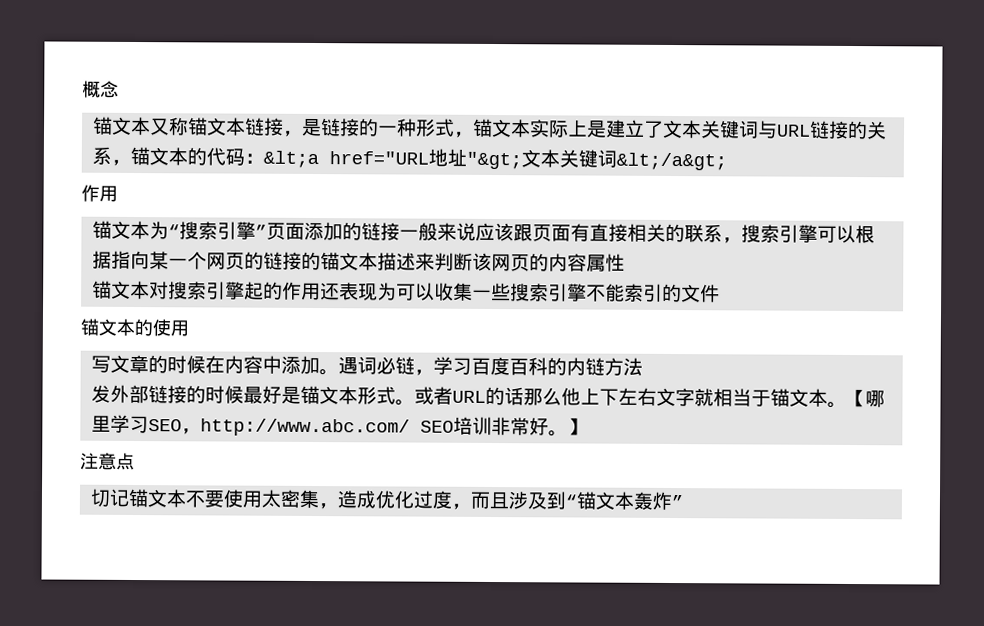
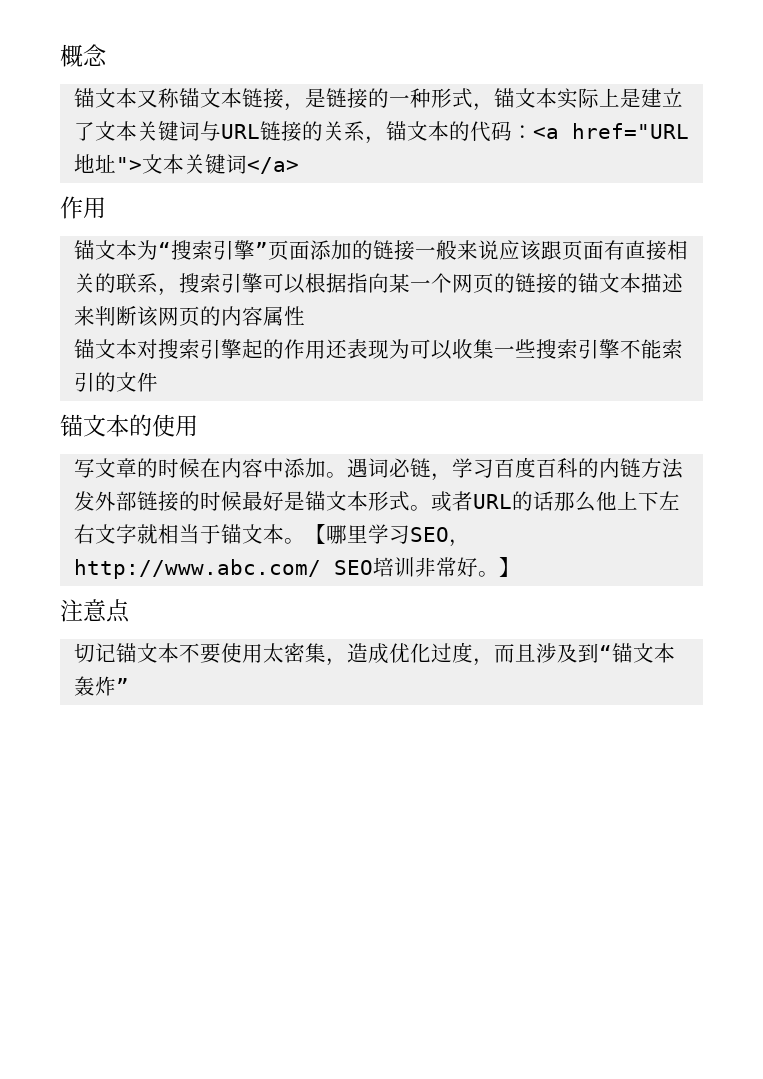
- 锚文本又称锚文本链接，是链接的一种形式，锚文本实际上是建立了文本关键词与URL链接的关系，锚文本的代码：&lt;a href="URL地址"&gt;文本关键词&lt;/a&gt;
+ 锚文本又称锚文本链接，是链接的一种形式，锚文本实际上是建立了文本关键词与URL链接的关系，锚文本的代码：<a href="URL地址">文本关键词</a>

